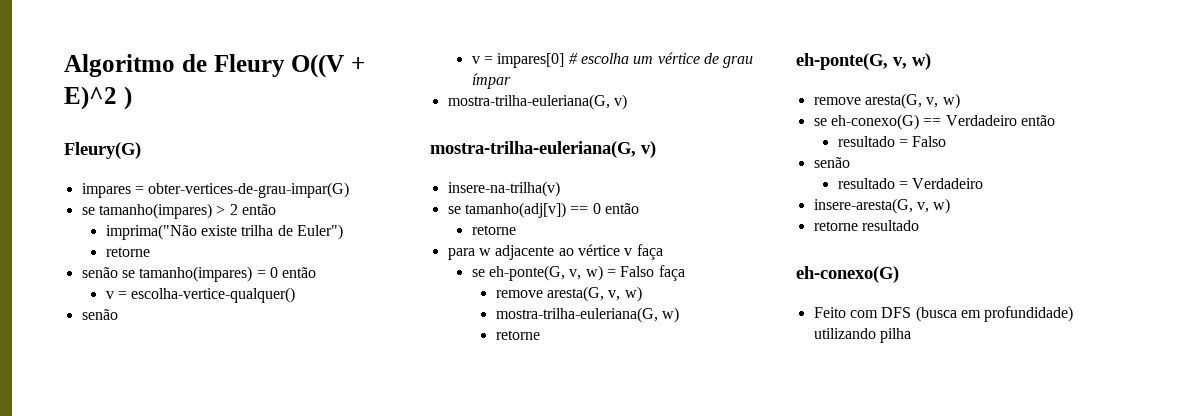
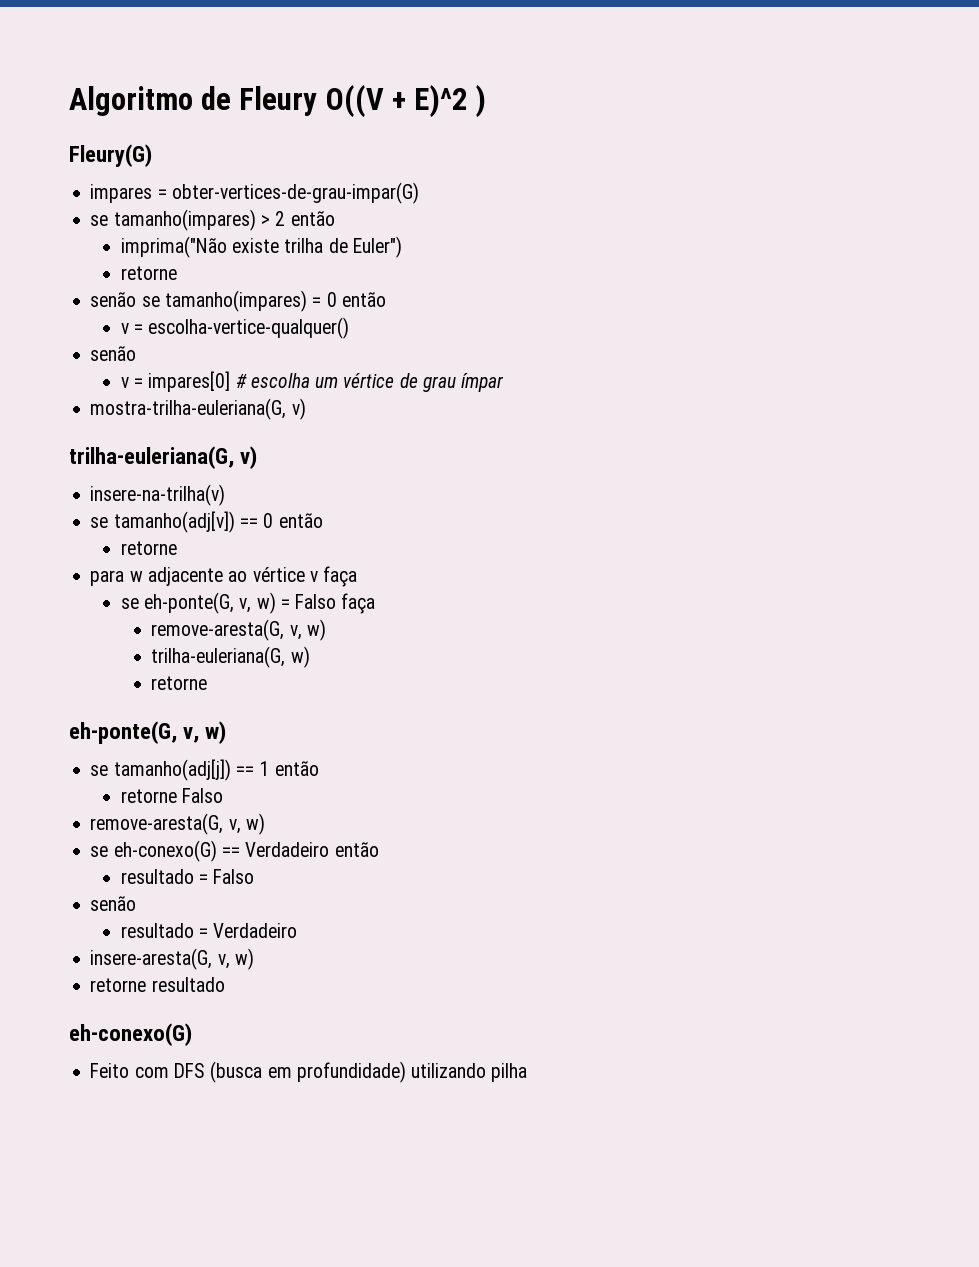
  v = impares[0] # escolha um vértice de grau ímpar
  mostra-trilha-euleriana(G, v)
- mostra-trilha-euleriana(G, v)
+ trilha-euleriana(G, v)
  se eh-ponte(G, v, w) = Falso faça
- remove aresta(G, v, w)
- mostra-trilha-euleriana(G, w)
+ remove-aresta(G, v, w)
+ trilha-euleriana(G, w)
  retorne
  eh-ponte(G, v, w)
- remove aresta(G, v, w)
+ se tamanho(adj[j]) == 1 então
+ retorne Falso
+ remove-aresta(G, v, w)

